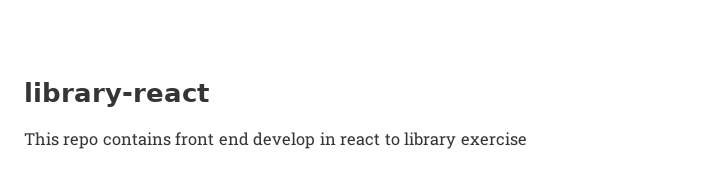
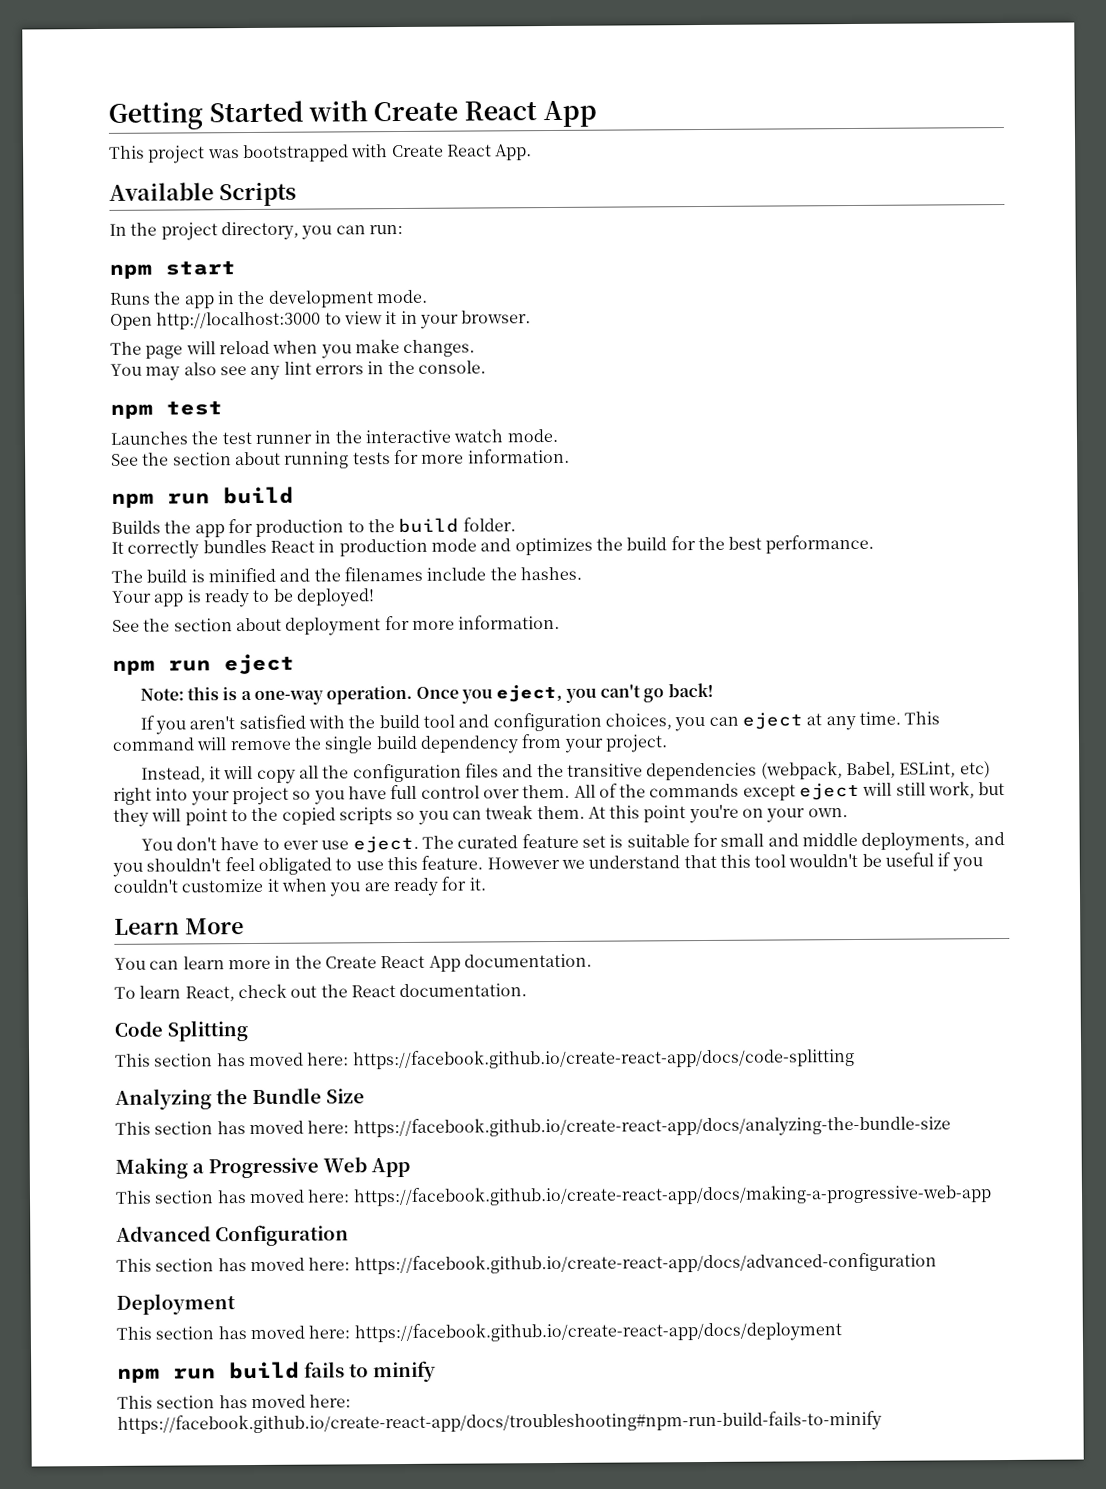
- library-react
- This repo contains front end develop in react to library exercise
+ Getting Started with Create React App
+ This project was bootstrapped with Create React App.
+ Available Scripts
+ In the project directory, you can run:
+ npm start
+ Runs the app in the development mode.
+ Open http://localhost:3000 to view it in your browser.
+ The page will reload when you make changes.
+ You may also see any lint errors in the console.
+ npm test
+ Launches the test runner in the interactive watch mode.
+ See the section about running tests for more information.
+ npm run build
+ Builds the app for production to the build folder.
+ It correctly bundles React in production mode and optimizes the build for the best performance.
+ The build is minified and the filenames include the hashes.
+ Your app is ready to be deployed!
+ See the section about deployment for more information.
+ npm run eject
+ Note: this is a one-way operation. Once you eject, you can't go back!
+ If you aren't satisfied with the build tool and configuration choices, you can eject at any time. This command will remove the single build dependency from your project.
+ Instead, it will copy all the configuration files and the transitive dependencies (webpack, Babel, ESLint, etc) right into your project so you have full control over them. All of the commands except eject will still work, but they will point to the copied scripts so you can tweak them. At this point you're on your own.
+ You don't have to ever use eject. The curated feature set is suitable for small and middle deployments, and you shouldn't feel obligated to use this feature. However we understand that this tool wouldn't be useful if you couldn't customize it when you are ready for it.
+ Learn More
+ You can learn more in the Create React App documentation.
+ To learn React, check out the React documentation.
+ Code Splitting
+ This section has moved here: https://facebook.github.io/create-react-app/docs/code-splitting
+ Analyzing the Bundle Size
+ This section has moved here: https://facebook.github.io/create-react-app/docs/analyzing-the-bundle-size
+ Making a Progressive Web App
+ This section has moved here: https://facebook.github.io/create-react-app/docs/making-a-progressive-web-app
+ Advanced Configuration
+ This section has moved here: https://facebook.github.io/create-react-app/docs/advanced-configuration
+ Deployment
+ This section has moved here: https://facebook.github.io/create-react-app/docs/deployment
+ npm run build fails to minify
+ This section has moved here: https://facebook.github.io/create-react-app/docs/troubleshooting#npm-run-build-fails-to-minify

